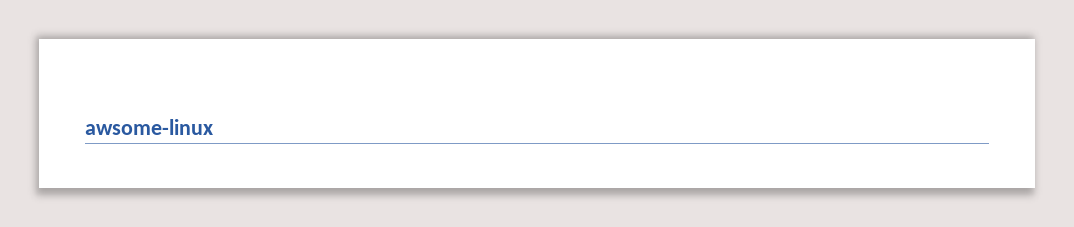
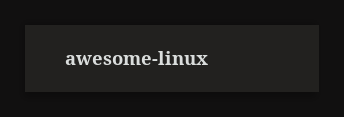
- awsome-linux
+ awesome-linux

